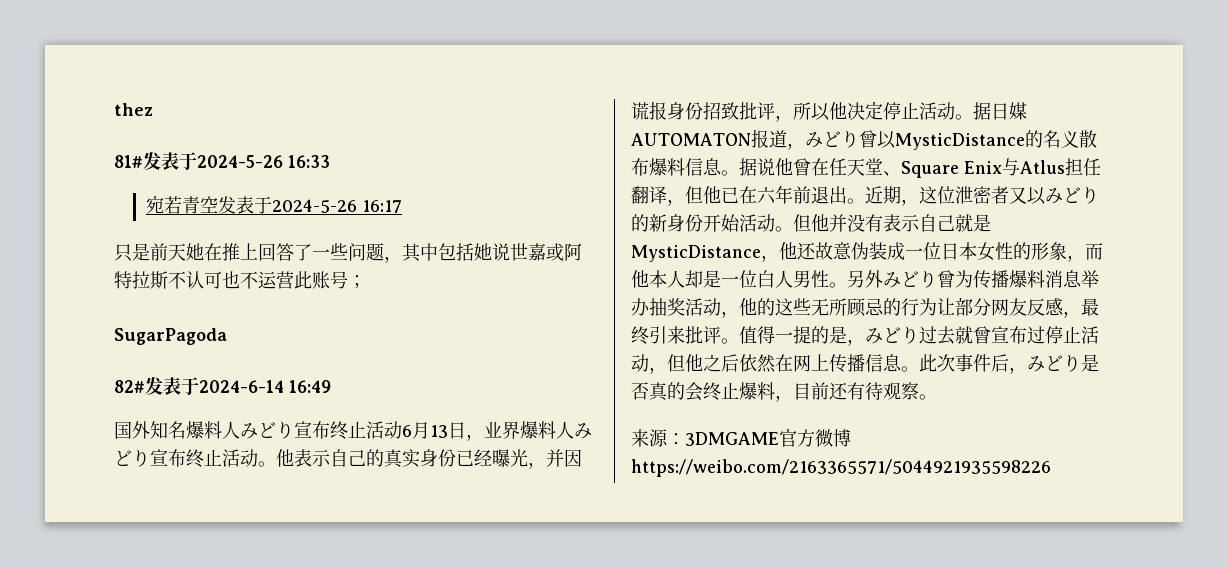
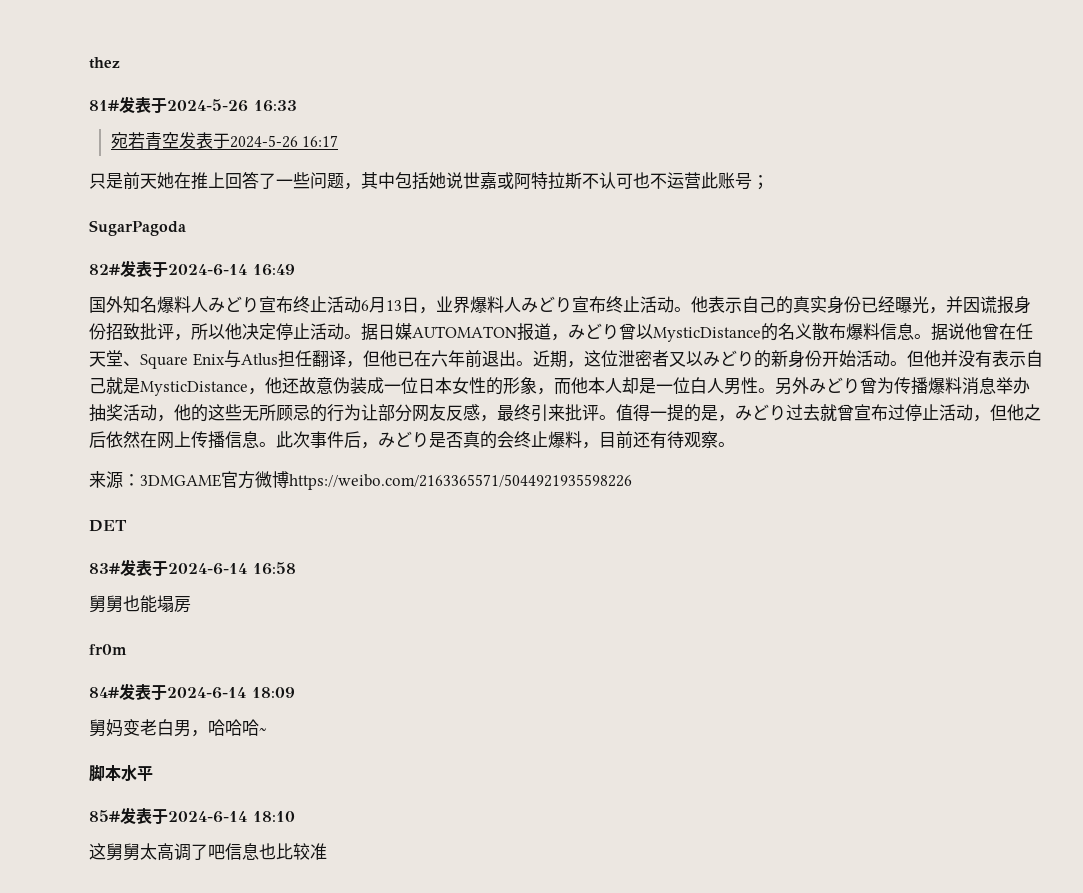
+ DET
+ 83#发表于2024-6-14 16:58
+ 舅舅也能塌房
+ fr0m
+ 84#发表于2024-6-14 18:09
+ 舅妈变老白男，哈哈哈~
+ 脚本水平
+ 85#发表于2024-6-14 18:10
+ 这舅舅太高调了吧信息也比较准

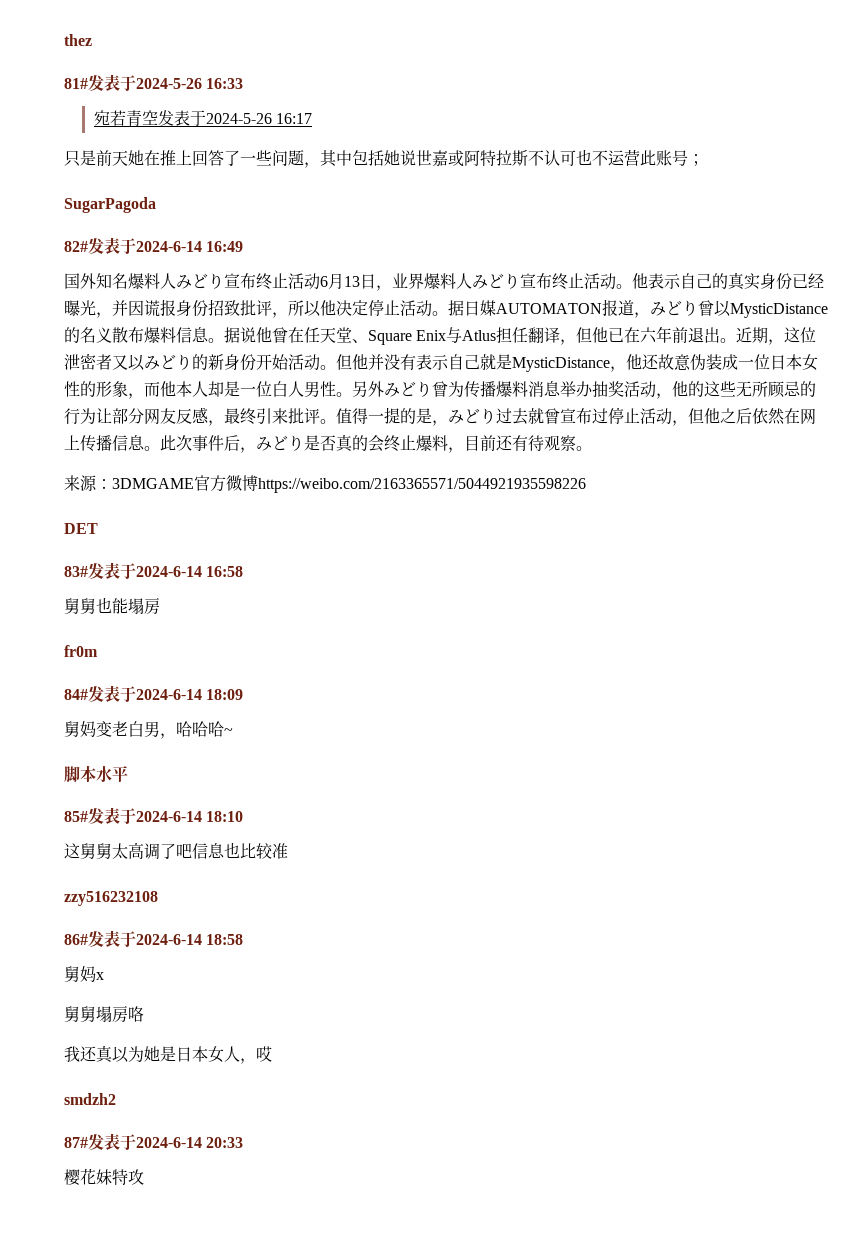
+ zzy516232108
+ 86#发表于2024-6-14 18:58
+ 舅妈x
+ 舅舅塌房咯
+ 我还真以为她是日本女人，哎
+ smdzh2
+ 87#发表于2024-6-14 20:33
+ 樱花妹特攻

